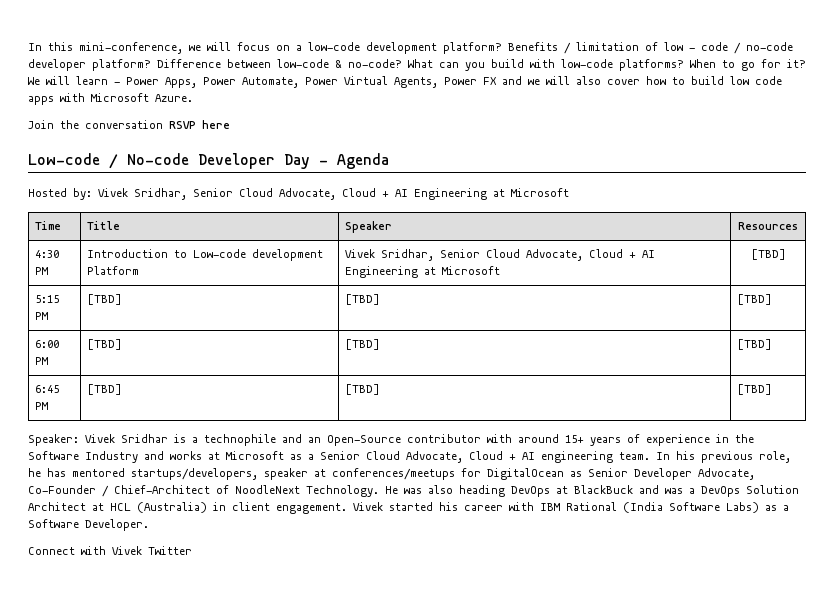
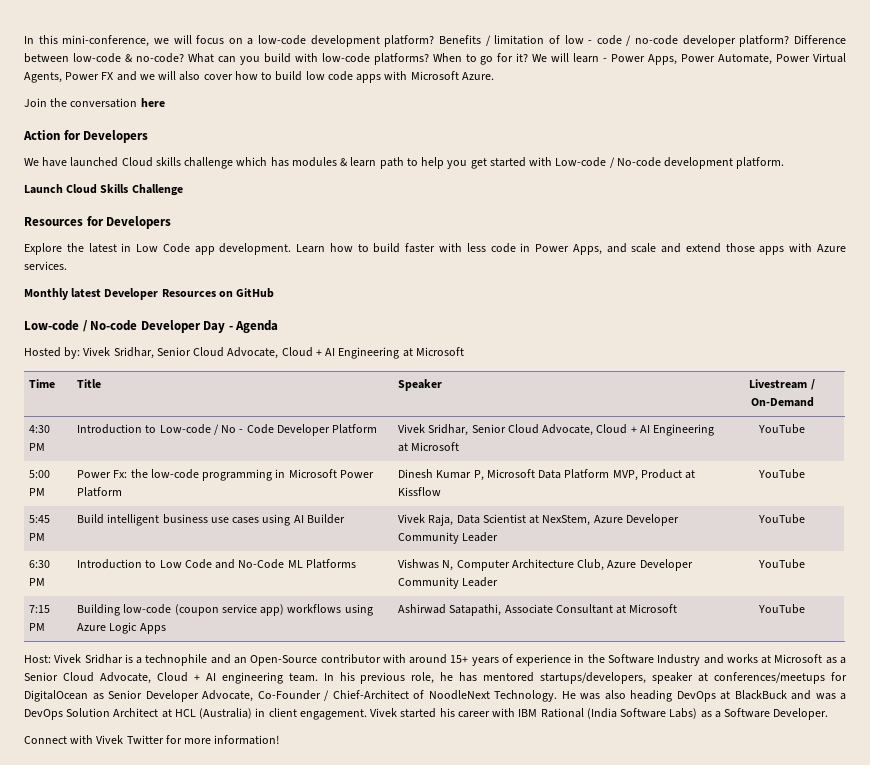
- Join the conversation RSVP here
+ Join the conversation here
+ Action for Developers
+ We have launched Cloud skills challenge which has modules & learn path to help you get started with Low-code / No-code development platform.
+ Launch Cloud Skills Challenge
+ Resources for Developers
+ Explore the latest in Low Code app development. Learn how to build faster with less code in Power Apps, and scale and extend those apps with Azure services.
+ Monthly latest Developer Resources on GitHub
- Time | Title | Speaker | Resources
+ Time | Title | Speaker | Livestream / On-Demand
- 4:30 PM | Introduction to Low-code development Platform | Vivek Sridhar, Senior Cloud Advocate, Cloud + AI Engineering at Microsoft | [TBD]
- 5:15 PM | [TBD] | [TBD] | [TBD]
- 6:00 PM | [TBD] | [TBD] | [TBD]
- 6:45 PM | [TBD] | [TBD] | [TBD]
- Speaker: Vivek Sridhar is a technophile and an Open-Source contributor with around 15+ years of experience in the Software Industry and works at Microsoft as a Senior Cloud Advocate, Cloud + AI engineering team.
+ 4:30 PM | Introduction to Low-code / No - Code Developer Platform | Vivek Sridhar, Senior Cloud Advocate, Cloud + AI Engineering at Microsoft | YouTube
+ 5:00 PM | Power Fx: the low-code programming in Microsoft Power Platform | Dinesh Kumar P, Microsoft Data Platform MVP, Product at Kissflow | YouTube
+ 5:45 PM | Build intelligent business use cases using AI Builder | Vivek Raja, Data Scientist at NexStem, Azure Developer Community Leader | YouTube
+ 6:30 PM | Introduction to Low Code and No-Code ML Platforms | Vishwas N, Computer Architecture Club, Azure Developer Community Leader | YouTube
+ 7:15 PM | Building low-code (coupon service app) workflows using Azure Logic Apps | Ashirwad Satapathi, Associate Consultant at Microsoft | YouTube
+ Host: Vivek Sridhar is a technophile and an Open-Source contributor with around 15+ years of experience in the Software Industry and works at Microsoft as a Senior Cloud Advocate, Cloud + AI engineering team.
- Connect with Vivek Twitter
+ Connect with Vivek Twitter for more information!

